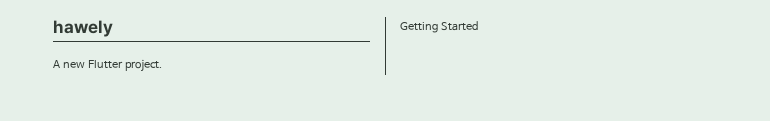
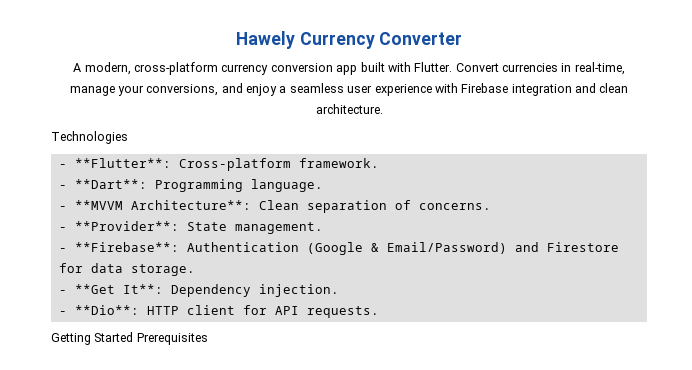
- hawely
- A new Flutter project.
+ Hawely Currency Converter
+ A modern, cross-platform currency conversion app built with Flutter. Convert currencies in real-time, manage your conversions, and enjoy a seamless user experience with Firebase integration and clean architecture.
+ Technologies
+ - **Flutter**: Cross-platform framework.
+ - **Dart**: Programming language.
+ - **MVVM Architecture**: Clean separation of concerns.
+ - **Provider**: State management.
+ - **Firebase**: Authentication (Google & Email/Password) and Firestore for data storage.
+ - **Get It**: Dependency injection.
+ - **Dio**: HTTP client for API requests.
- Getting Started
+ Getting Started Prerequisites

